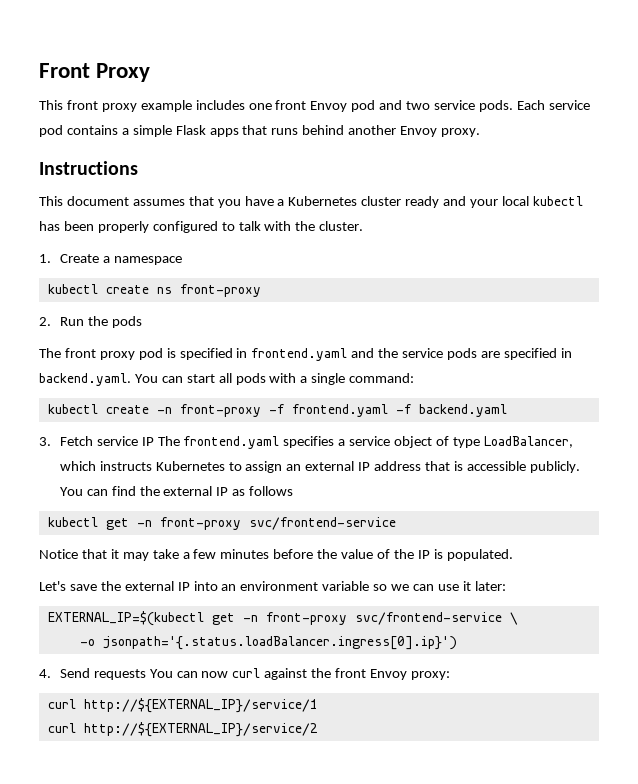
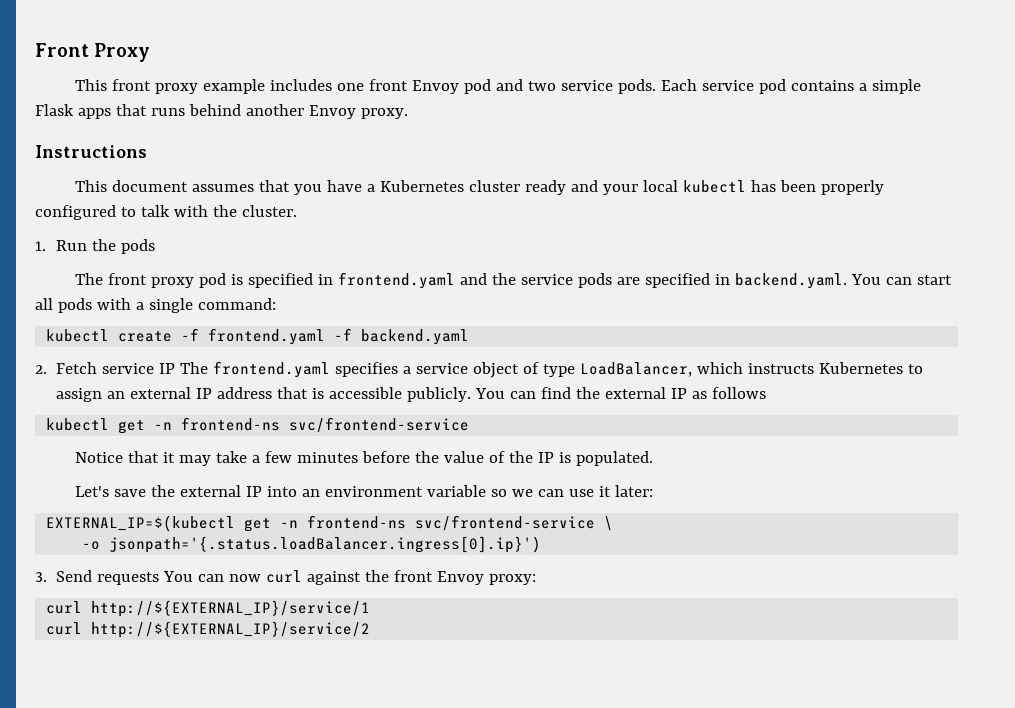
- 1. Create a namespace
- kubectl create ns front-proxy
- 2. Run the pods
+ 1. Run the pods
- kubectl create -n front-proxy -f frontend.yaml -f backend.yaml
+ kubectl create -f frontend.yaml -f backend.yaml
- 3. Fetch service IP The frontend.yaml specifies a service object of type LoadBalancer, which instructs Kubernetes to assign an external IP address that is accessible publicly.
+ 2. Fetch service IP The frontend.yaml specifies a service object of type LoadBalancer, which instructs Kubernetes to assign an external IP address that is accessible publicly.
- kubectl get -n front-proxy svc/frontend-service
+ kubectl get -n frontend-ns svc/frontend-service
- EXTERNAL_IP=$(kubectl get -n front-proxy svc/frontend-service \
+ EXTERNAL_IP=$(kubectl get -n frontend-ns svc/frontend-service \
- 4. Send requests You can now curl against the front Envoy proxy:
+ 3. Send requests You can now curl against the front Envoy proxy:

